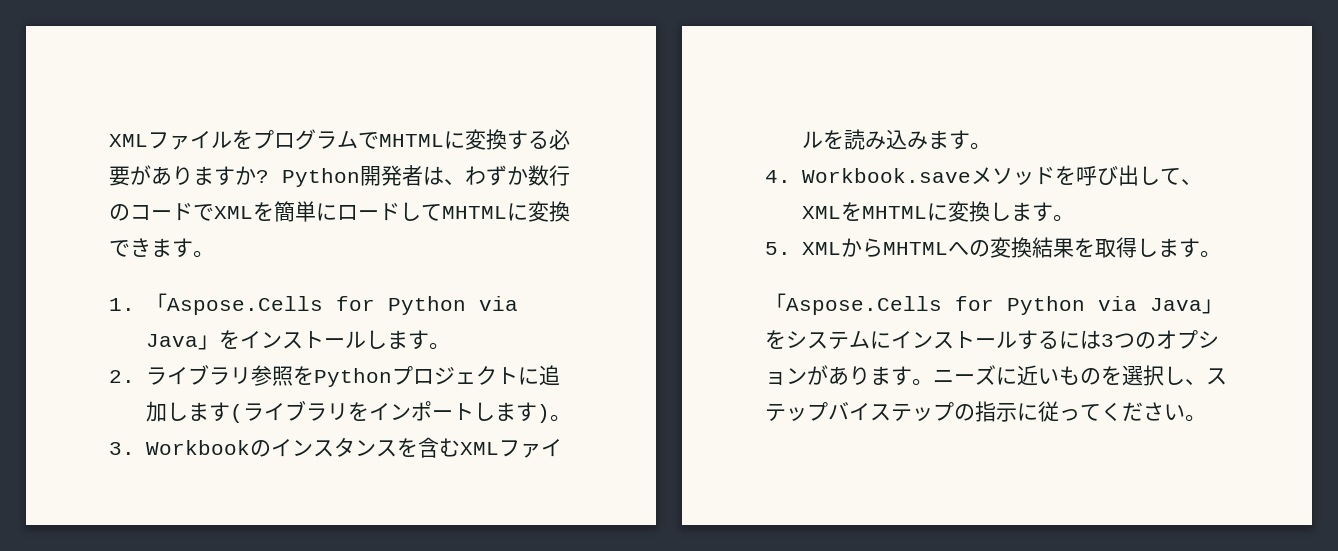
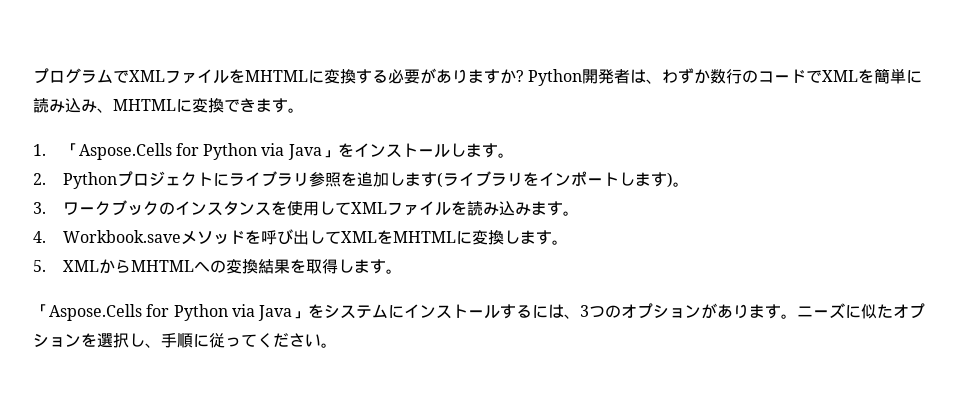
- XMLファイルをプログラムでMHTMLに変換する必要がありますか?
+ プログラムでXMLファイルをMHTMLに変換する必要がありますか?
- Python開発者は、わずか数行のコードでXMLを簡単にロードしてMHTMLに変換できます。
+ Python開発者は、わずか数行のコードでXMLを簡単に読み込み、MHTMLに変換できます。
- 2.ライブラリ参照をPythonプロジェクトに追加します(ライブラリをインポートします)。
+ 2. Pythonプロジェクトにライブラリ参照を追加します(ライブラリをインポートします)。
- 3. Workbookのインスタンスを含むXMLファイルを読み込みます。
+ 3.ワークブックのインスタンスを使用してXMLファイルを読み込みます。
- 4. Workbook.saveメソッドを呼び出して、XMLをMHTMLに変換します。
+ 4. Workbook.saveメソッドを呼び出してXMLをMHTMLに変換します。
- 「Aspose.Cells for Python via Java」をシステムにインストールするには3つのオプションがあります。
+ 「Aspose.Cells for Python via Java」をシステムにインストールするには、3つのオプションがあります。
- ニーズに近いものを選択し、ステップバイステップの指示に従ってください。
+ ニーズに似たオプションを選択し、手順に従ってください。

